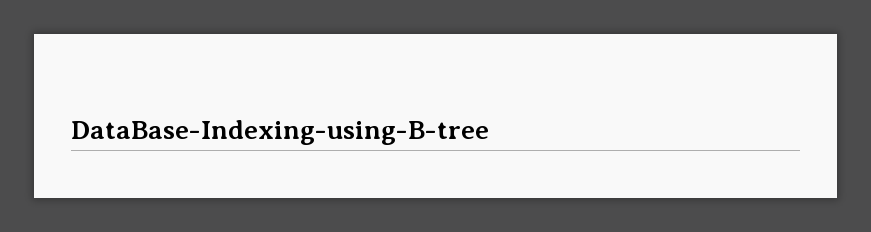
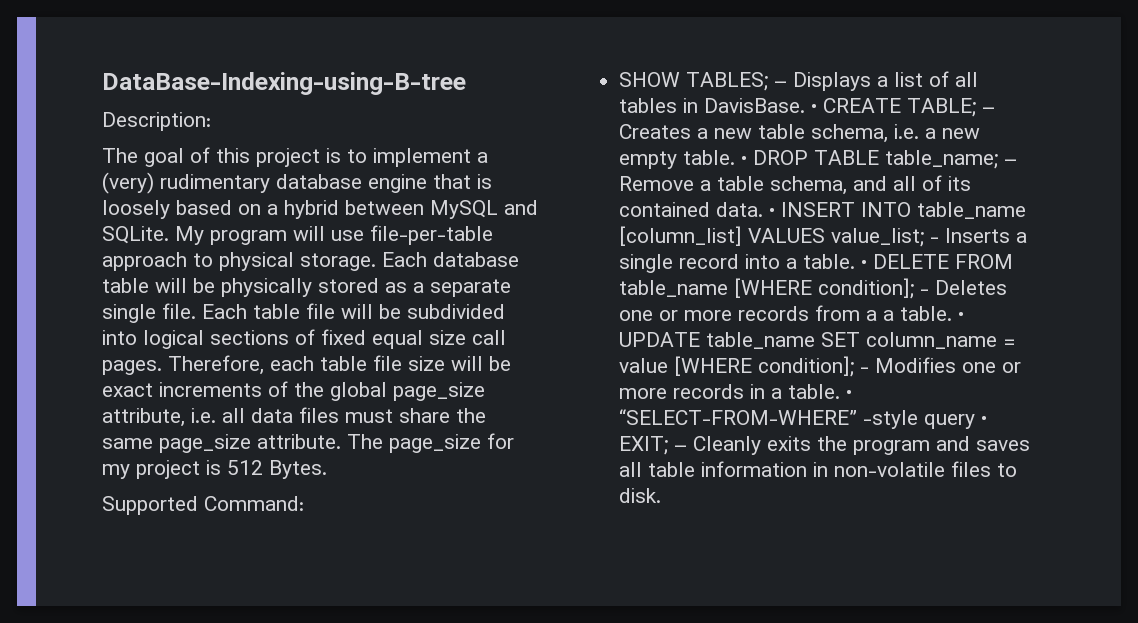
+ Description:
+ The goal of this project is to implement a (very) rudimentary database engine that is loosely based on a hybrid between MySQL and SQLite. My program will use file-per-table approach to physical storage. Each database table will be physically stored as a separate single file. Each table file will be subdivided into logical sections of fixed equal size call pages. Therefore, each table file size will be exact increments of the global page_size attribute, i.e. all data files must share the same page_size attribute. The page_size for my project is 512 Bytes.
+ Supported Command:
+ SHOW TABLES; – Displays a list of all tables in DavisBase. • CREATE TABLE; – Creates a new table schema, i.e. a new empty table. • DROP TABLE table_name; – Remove a table schema, and all of its contained data. • INSERT INTO table_name [column_list] VALUES value_list; - Inserts a single record into a table. • DELETE FROM table_name [WHERE condition]; - Deletes one or more records from a a table. • UPDATE table_name SET column_name = value [WHERE condition]; - Modifies one or more records in a table. • “SELECT-FROM-WHERE” -style query • EXIT; – Cleanly exits the program and saves all table information in non-volatile files to disk.

